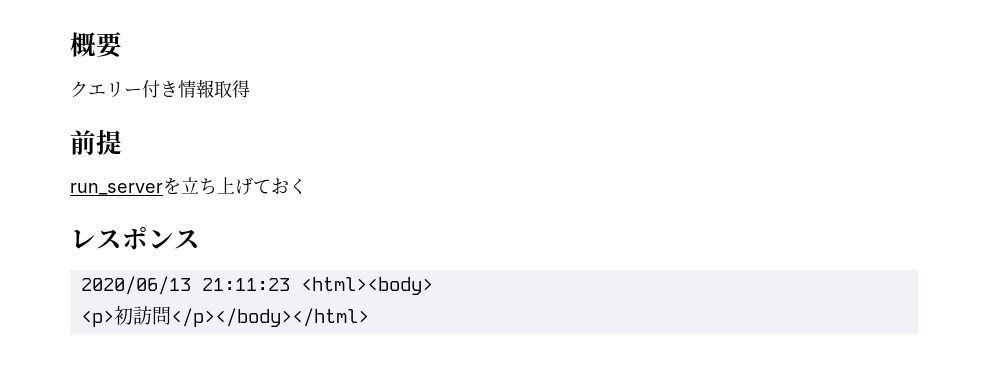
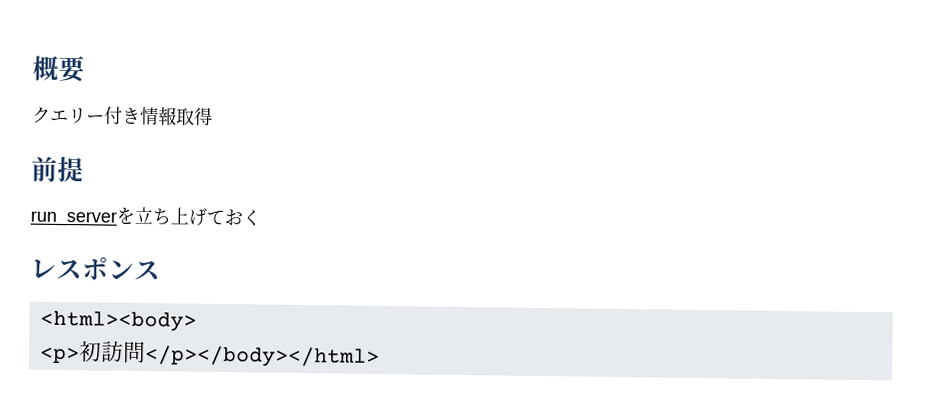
- 2020/06/13 21:11:23 <html><body>
+ <html><body>

